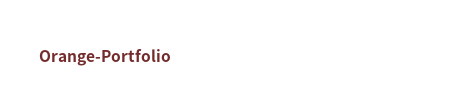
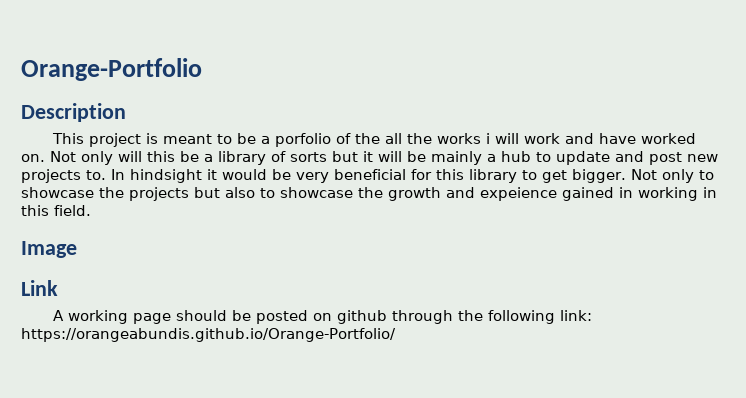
+ Description
+ This project is meant to be a porfolio of the all the works i will work and have worked on. Not only will this be a library of sorts but it will be mainly a hub to update and post new projects to. In hindsight it would be very beneficial for this library to get bigger. Not only to showcase the projects but also to showcase the growth and expeience gained in working in this field.
+ Image
+ Link
+ A working page should be posted on github through the following link: https://orangeabundis.github.io/Orange-Portfolio/

